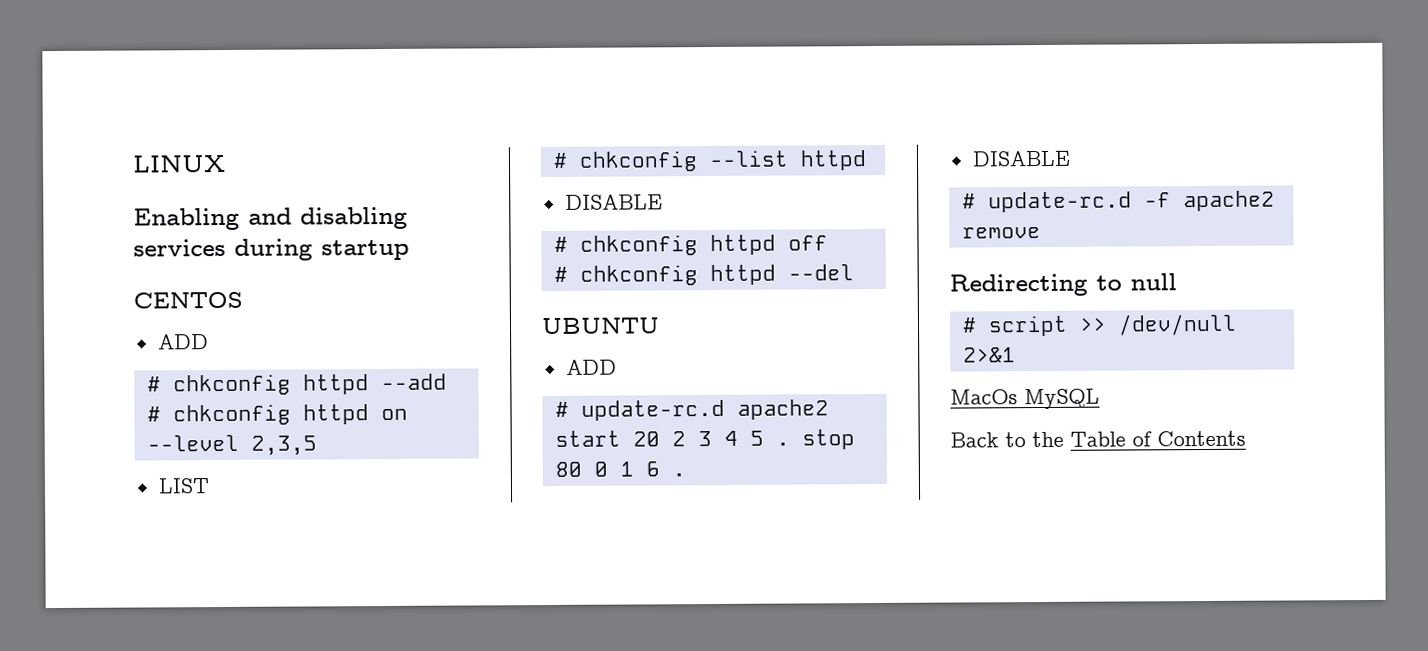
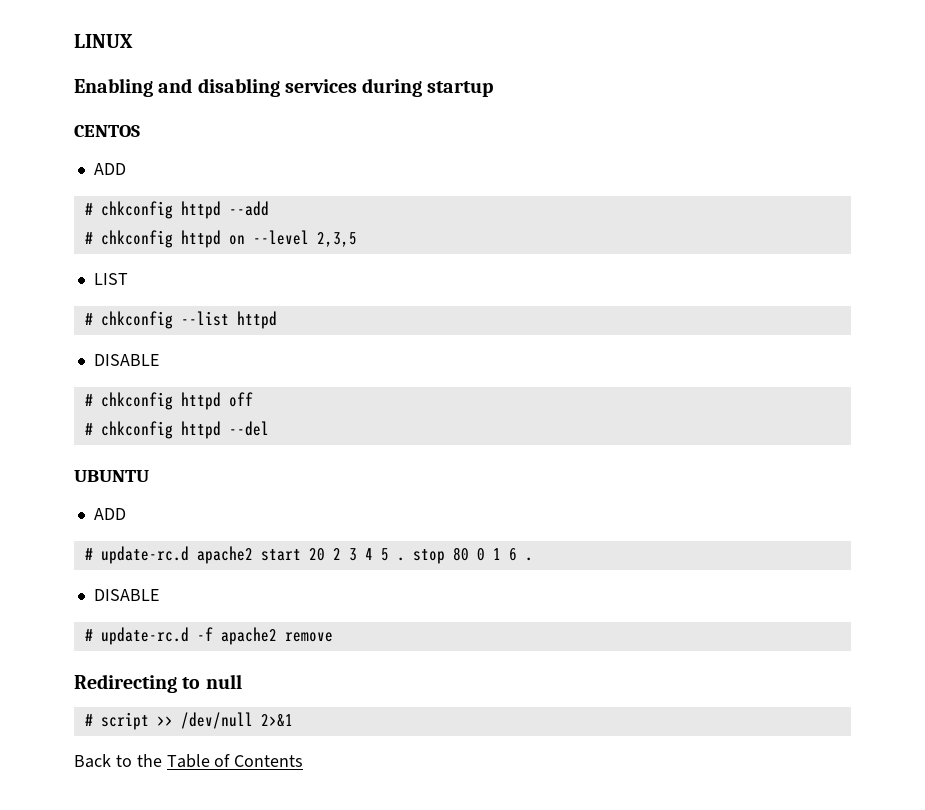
- MacOs MySQL

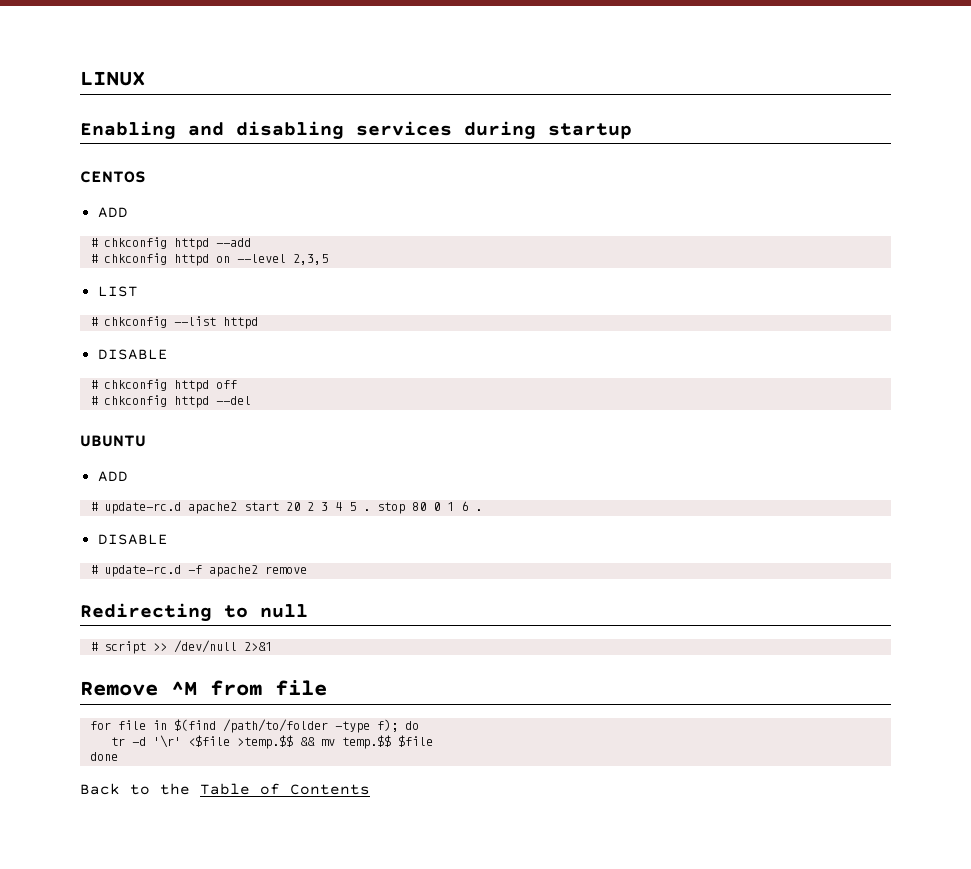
+ Remove ^M from file
+ for file in $(find /path/to/folder -type f); do
+ tr -d '\r' <$file >temp.$$ && mv temp.$$ $file
+ done

